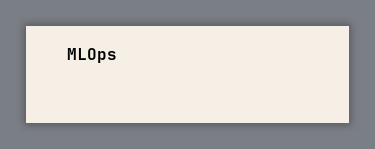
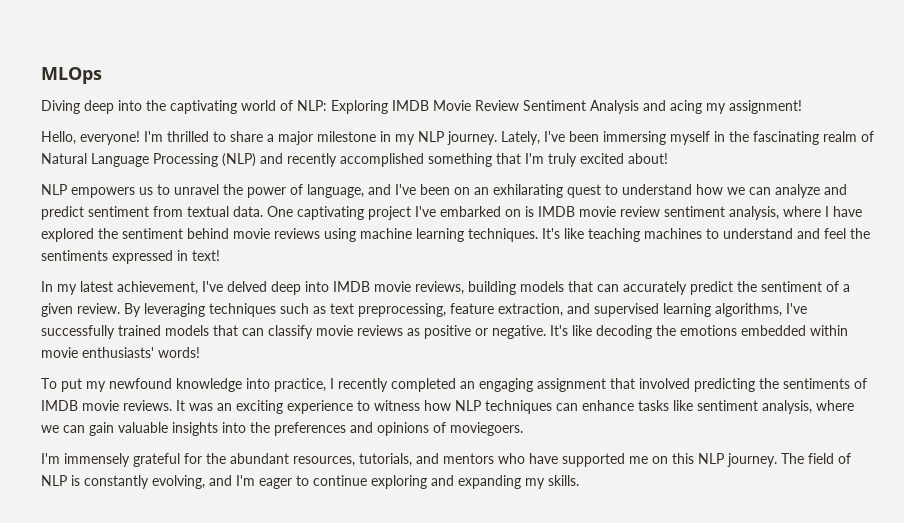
+ Diving deep into the captivating world of NLP: Exploring IMDB Movie Review Sentiment Analysis and acing my assignment!
+ Hello, everyone! I'm thrilled to share a major milestone in my NLP journey. Lately, I've been immersing myself in the fascinating realm of Natural Language Processing (NLP) and recently accomplished something that I'm truly excited about!
+ NLP empowers us to unravel the power of language, and I've been on an exhilarating quest to understand how we can analyze and predict sentiment from textual data. One captivating project I've embarked on is IMDB movie review sentiment analysis, where I have explored the sentiment behind movie reviews using machine learning techniques. It's like teaching machines to understand and feel the sentiments expressed in text!
+ In my latest achievement, I've delved deep into IMDB movie reviews, building models that can accurately predict the sentiment of a given review. By leveraging techniques such as text preprocessing, feature extraction, and supervised learning algorithms, I've successfully trained models that can classify movie reviews as positive or negative. It's like decoding the emotions embedded within movie enthusiasts' words!
+ To put my newfound knowledge into practice, I recently completed an engaging assignment that involved predicting the sentiments of IMDB movie reviews. It was an exciting experience to witness how NLP techniques can enhance tasks like sentiment analysis, where we can gain valuable insights into the preferences and opinions of moviegoers.
+ I'm immensely grateful for the abundant resources, tutorials, and mentors who have supported me on this NLP journey. The field of NLP is constantly evolving, and I'm eager to continue exploring and expanding my skills.

